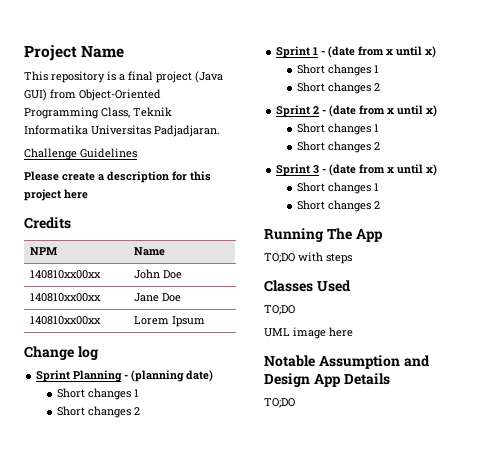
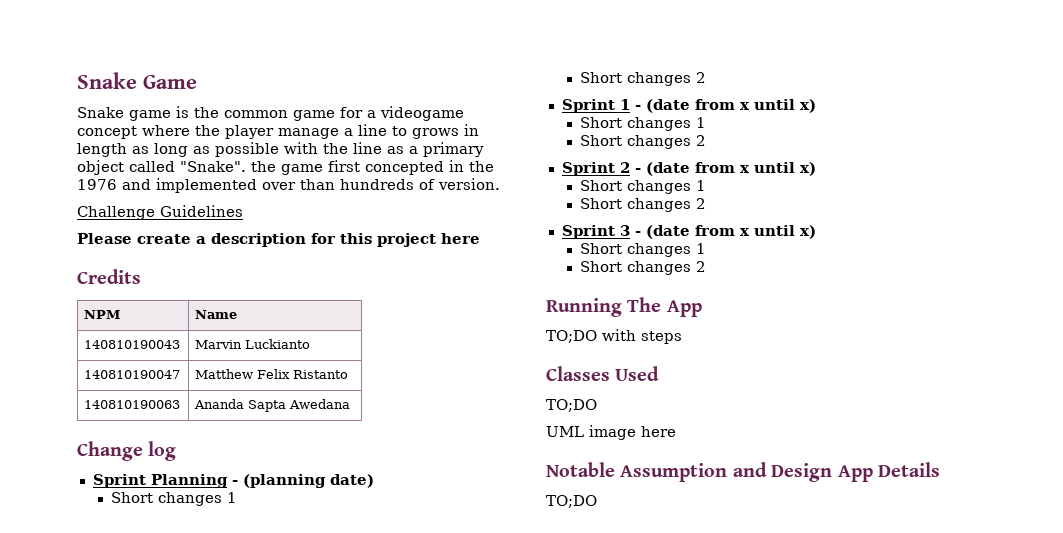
- Project Name
- This repository is a final project (Java GUI) from Object-Oriented Programming Class, Teknik Informatika Universitas Padjadjaran.
+ Snake Game
+ Snake game is the common game for a videogame concept where the player manage a line to grows in length as long as possible with the line as a primary object called "Snake". the game first concepted in the 1976 and implemented over than hundreds of version.
- 140810xx00xx | John Doe
- 140810xx00xx | Jane Doe
- 140810xx00xx | Lorem Ipsum
+ 140810190043 | Marvin Luckianto
+ 140810190047 | Matthew Felix Ristanto
+ 140810190063 | Ananda Sapta Awedana

